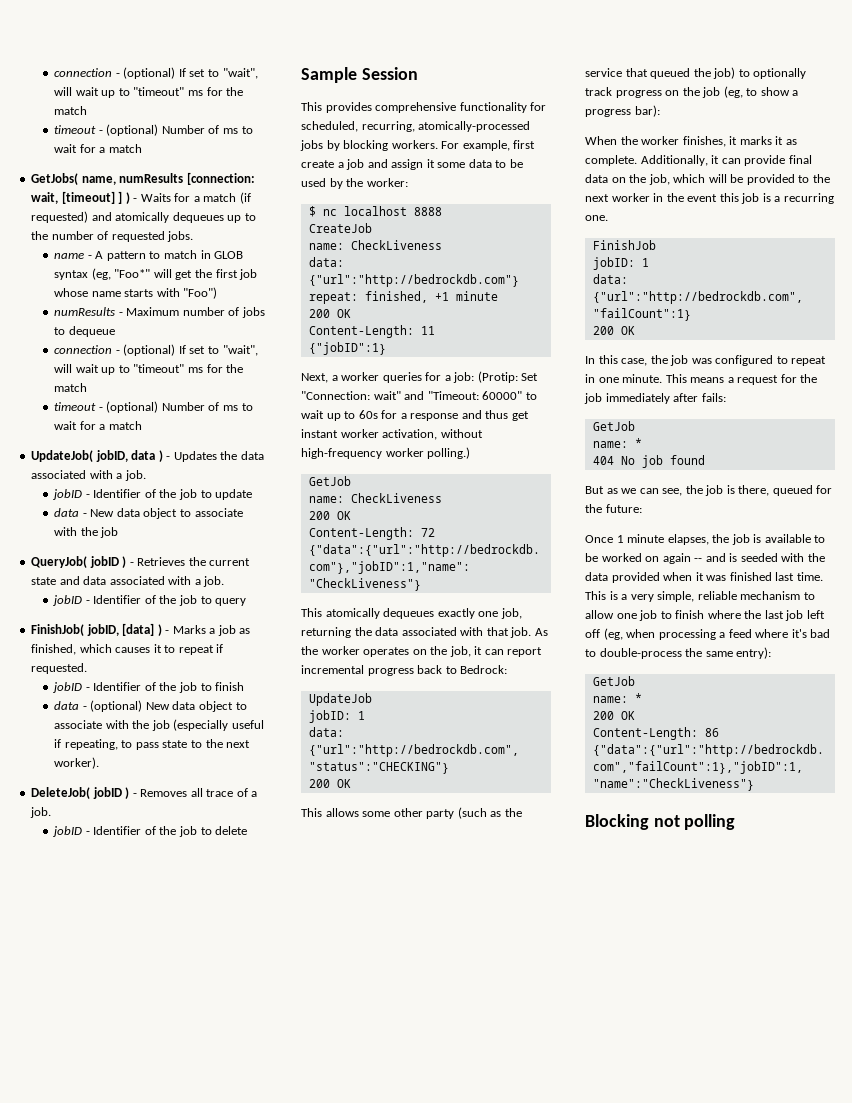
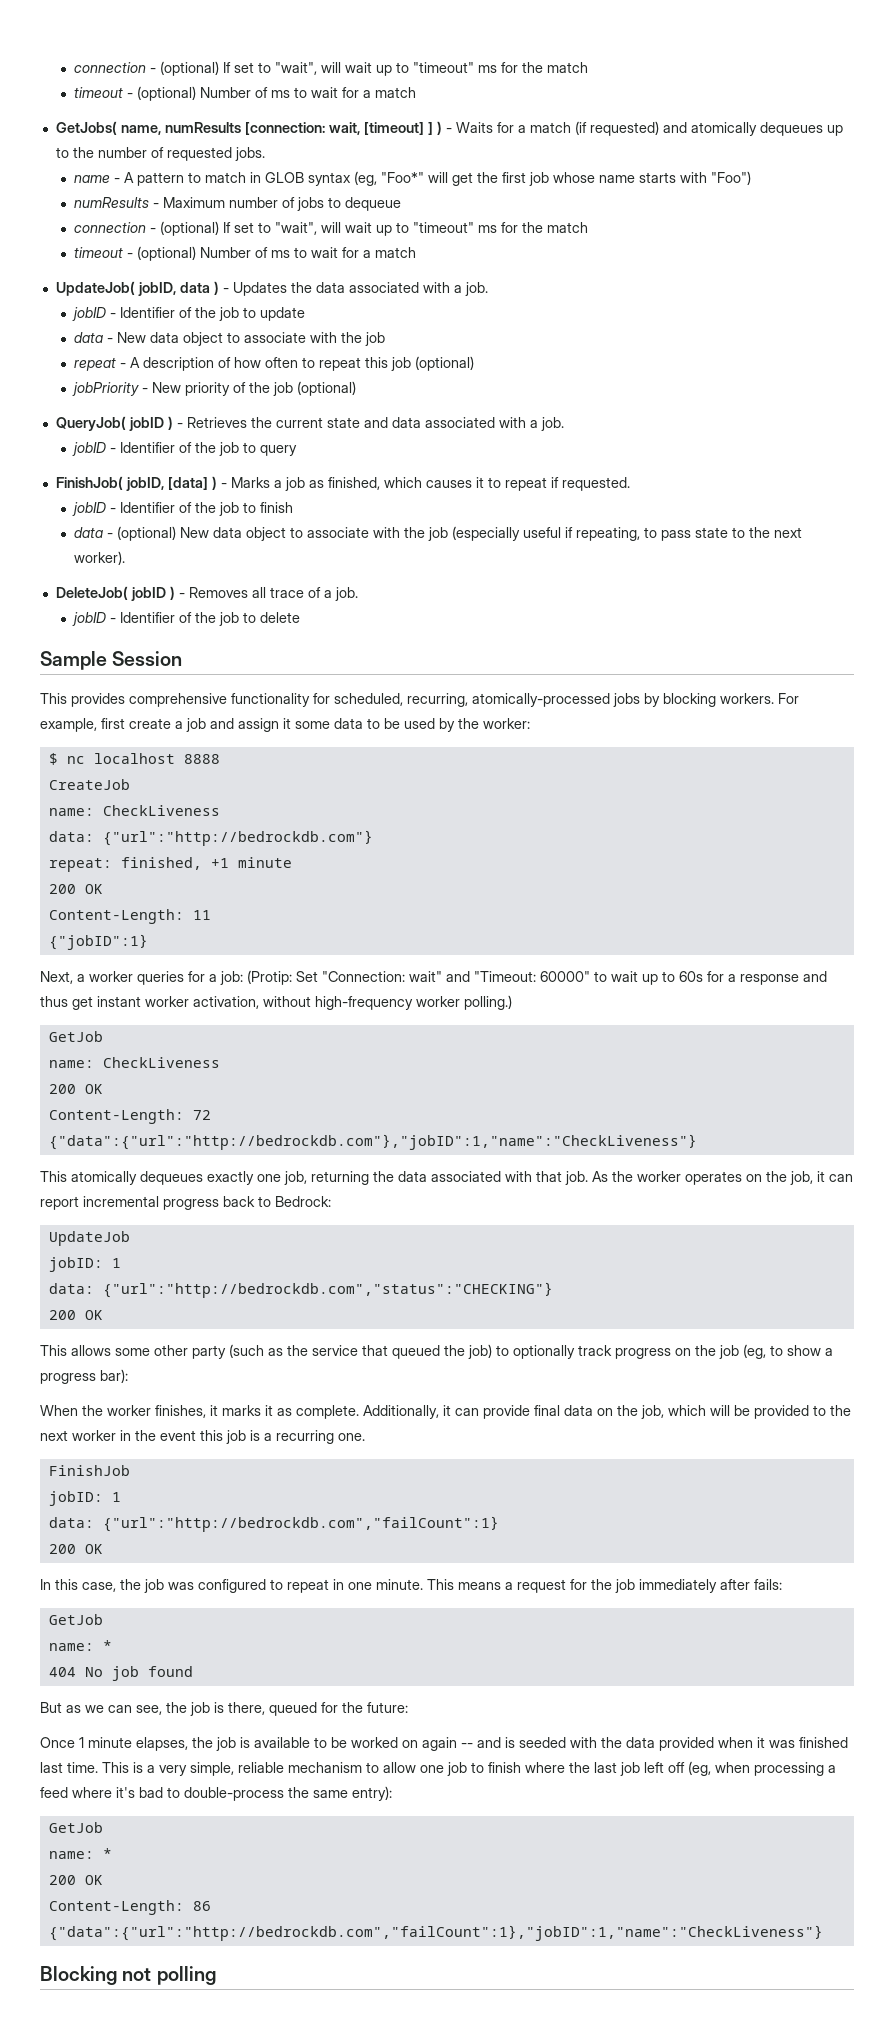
+ repeat - A description of how often to repeat this job (optional)
+ jobPriority - New priority of the job (optional)

